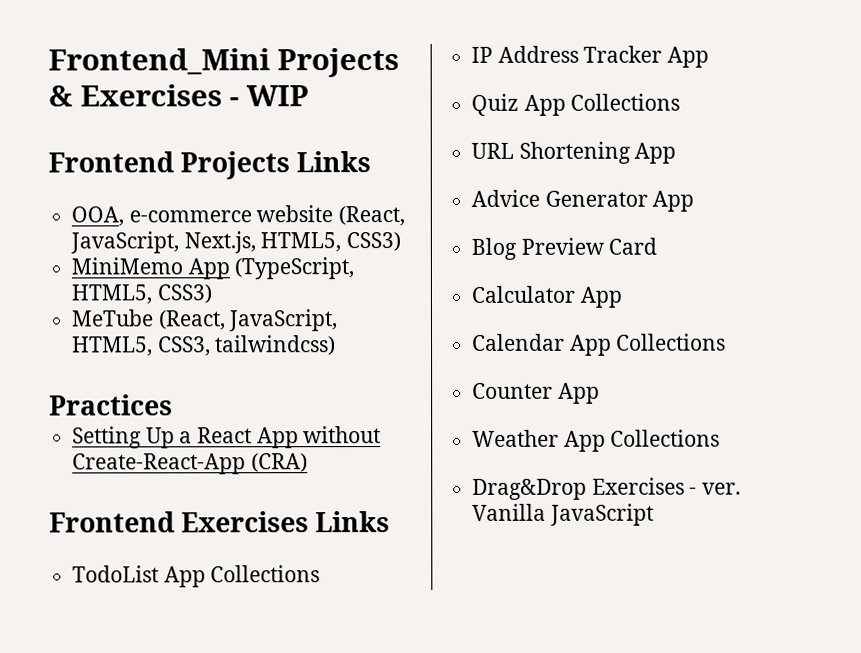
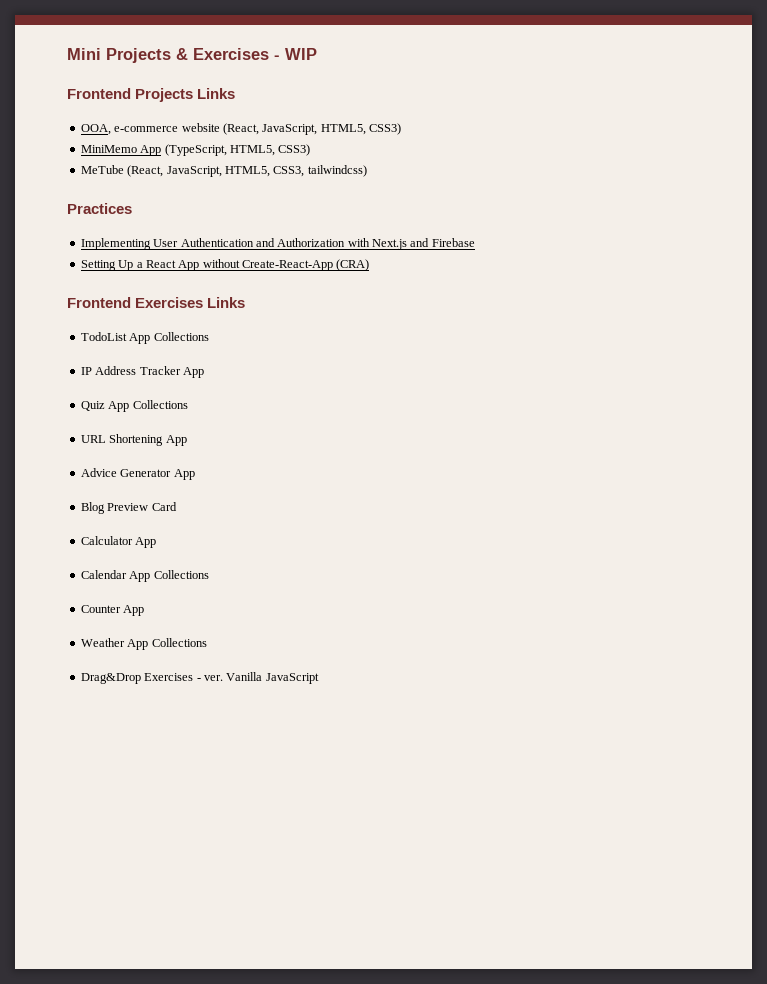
- Frontend_Mini Projects & Exercises - WIP
+ Mini Projects & Exercises - WIP
- OOA, e-commerce website (React, JavaScript, Next.js, HTML5, CSS3)
+ OOA, e-commerce website (React, JavaScript, HTML5, CSS3)
+ Implementing User Authentication and Authorization with Next.js and Firebase

